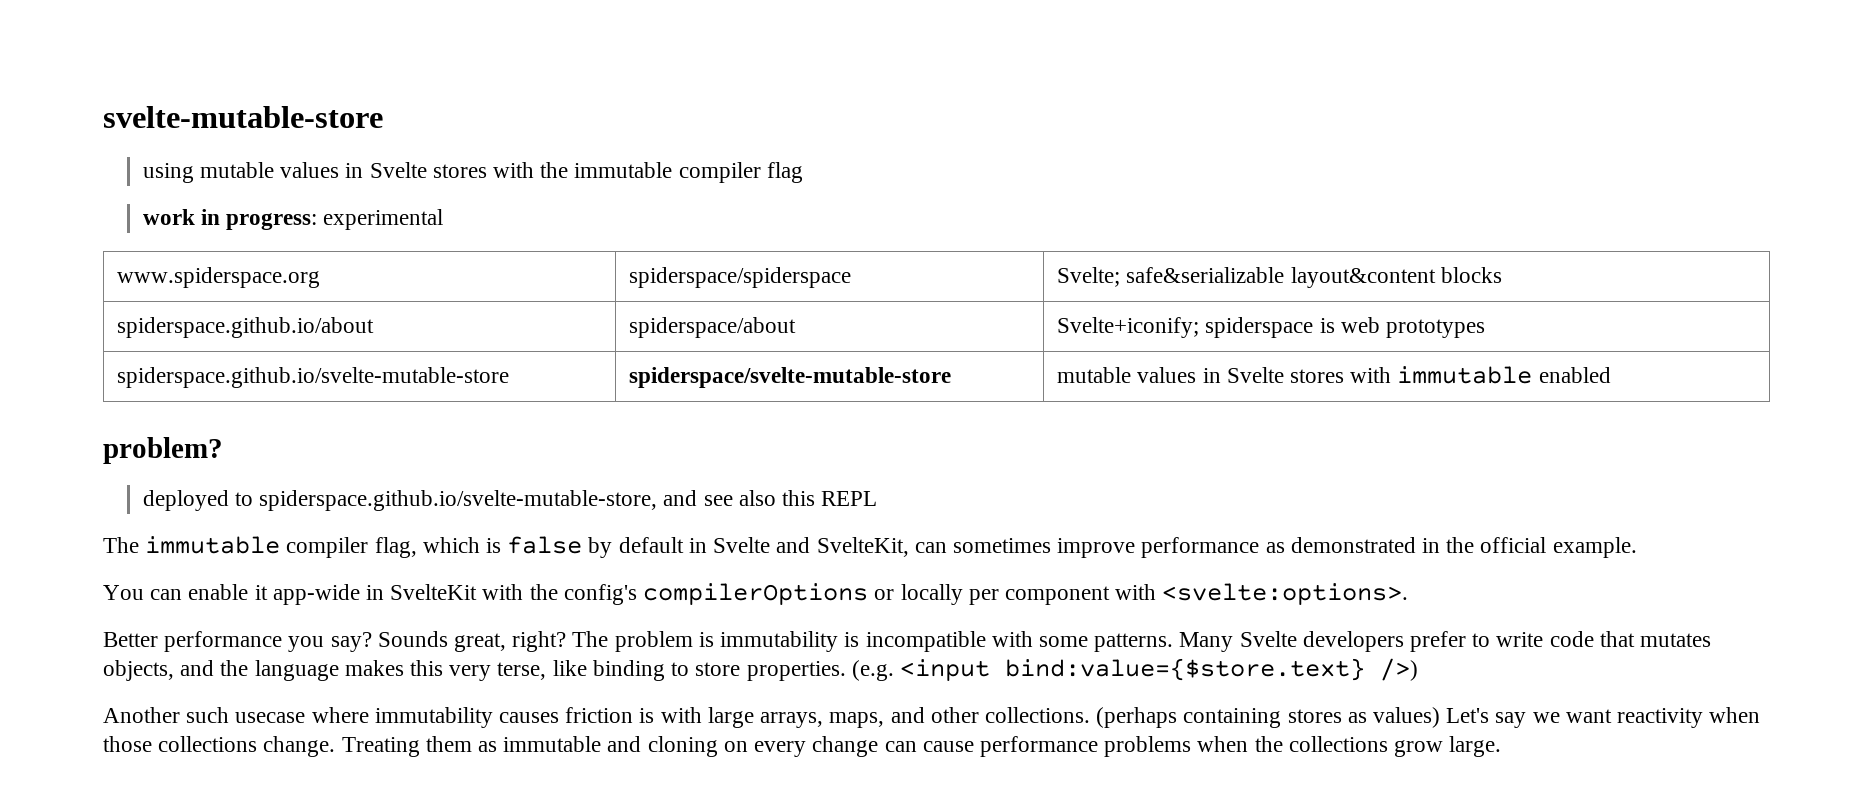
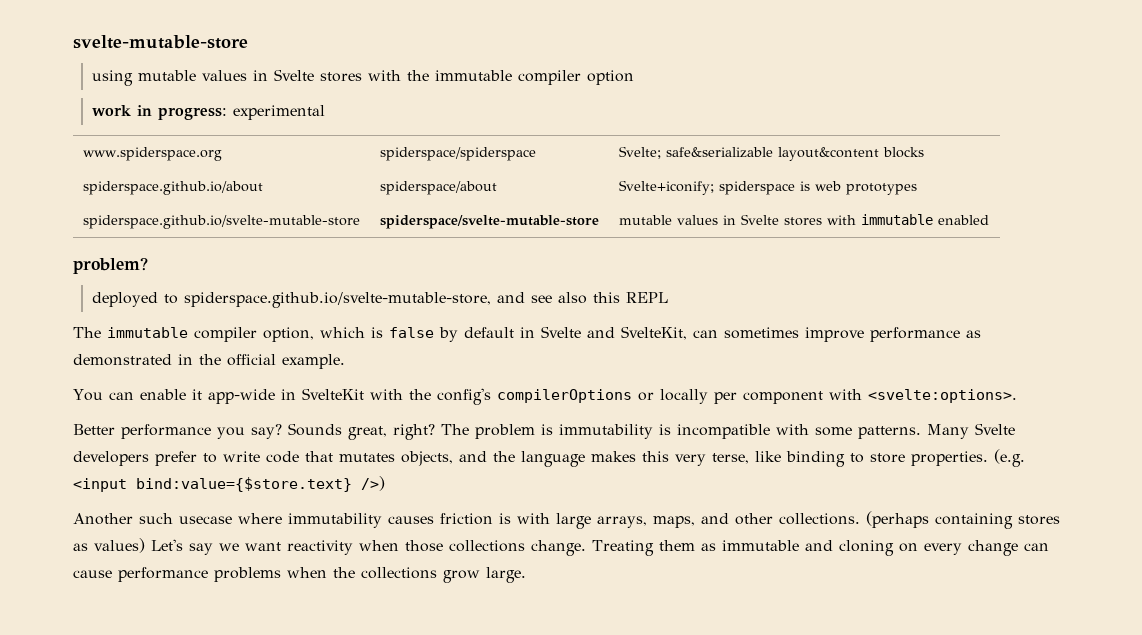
- using mutable values in Svelte stores with the immutable compiler flag
+ using mutable values in Svelte stores with the immutable compiler option
- The immutable compiler flag, which is false by default in Svelte and SvelteKit, can sometimes improve performance as demonstrated in the official example.
+ The immutable compiler option, which is false by default in Svelte and SvelteKit, can sometimes improve performance as demonstrated in the official example.

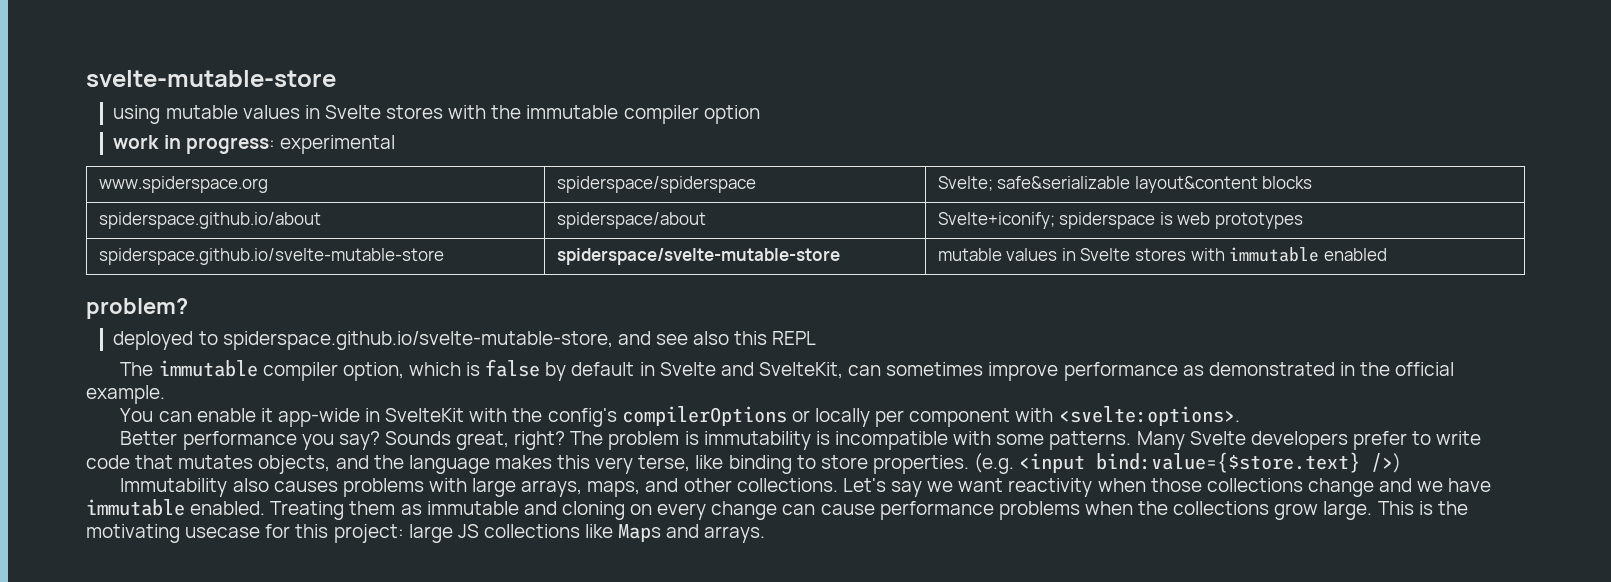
- Another such usecase where immutability causes friction is with large arrays, maps, and other collections.
+ Immutability also causes problems with large arrays, maps, and other collections.
- (perhaps containing stores as values) Let's say we want reactivity when those collections change.
+ Let's say we want reactivity when those collections change and we have immutable enabled.
+ This is the motivating usecase for this project: large JS collections like Maps and arrays.

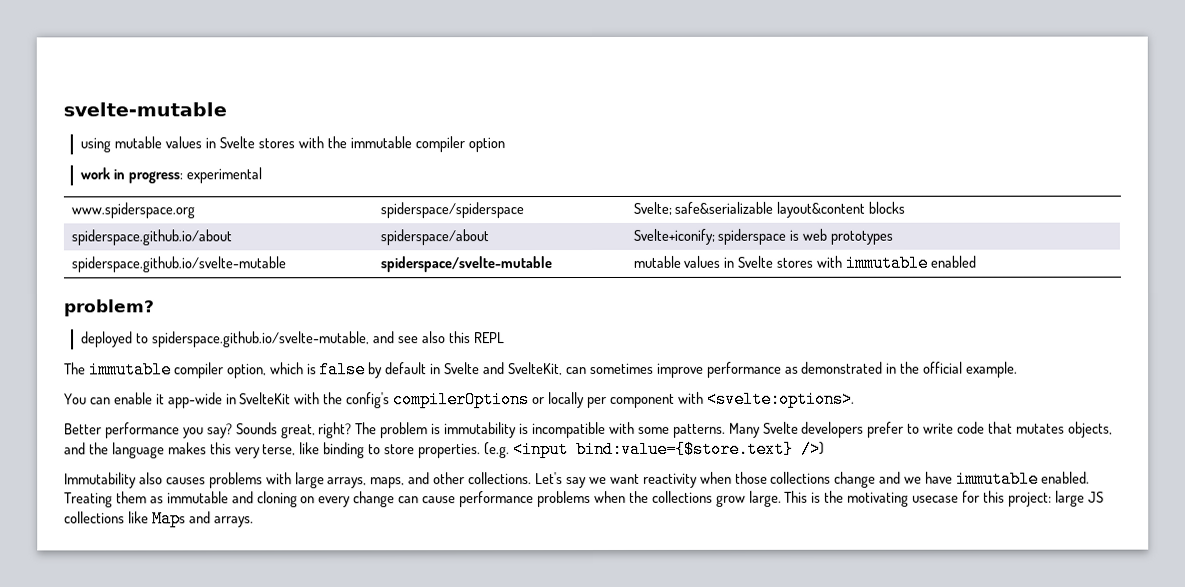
- svelte-mutable-store
+ svelte-mutable
- spiderspace.github.io/svelte-mutable-store | spiderspace/svelte-mutable-store | mutable values in Svelte stores with immutable enabled
+ spiderspace.github.io/svelte-mutable | spiderspace/svelte-mutable | mutable values in Svelte stores with immutable enabled
- deployed to spiderspace.github.io/svelte-mutable-store, and see also this REPL
+ deployed to spiderspace.github.io/svelte-mutable, and see also this REPL

